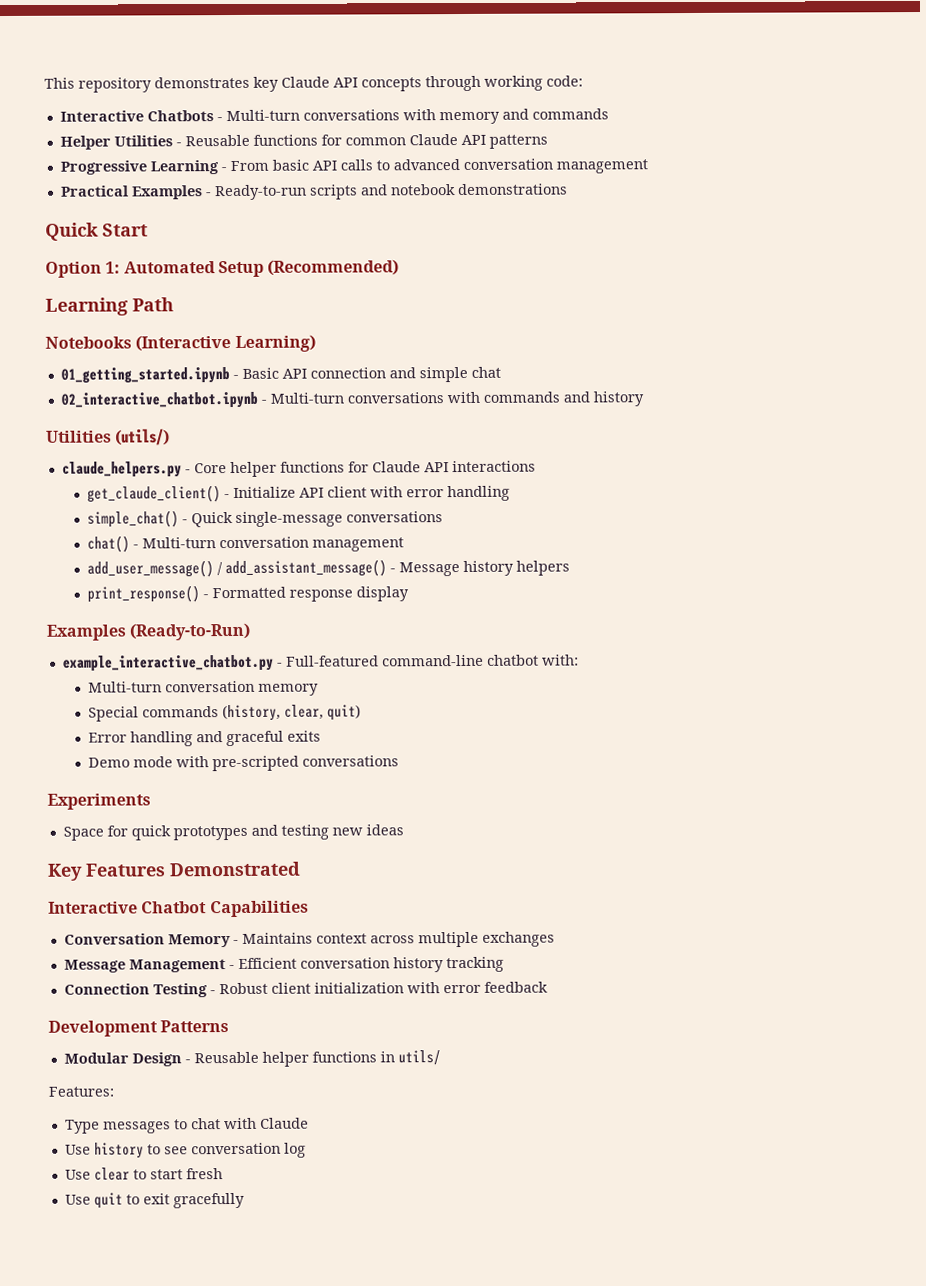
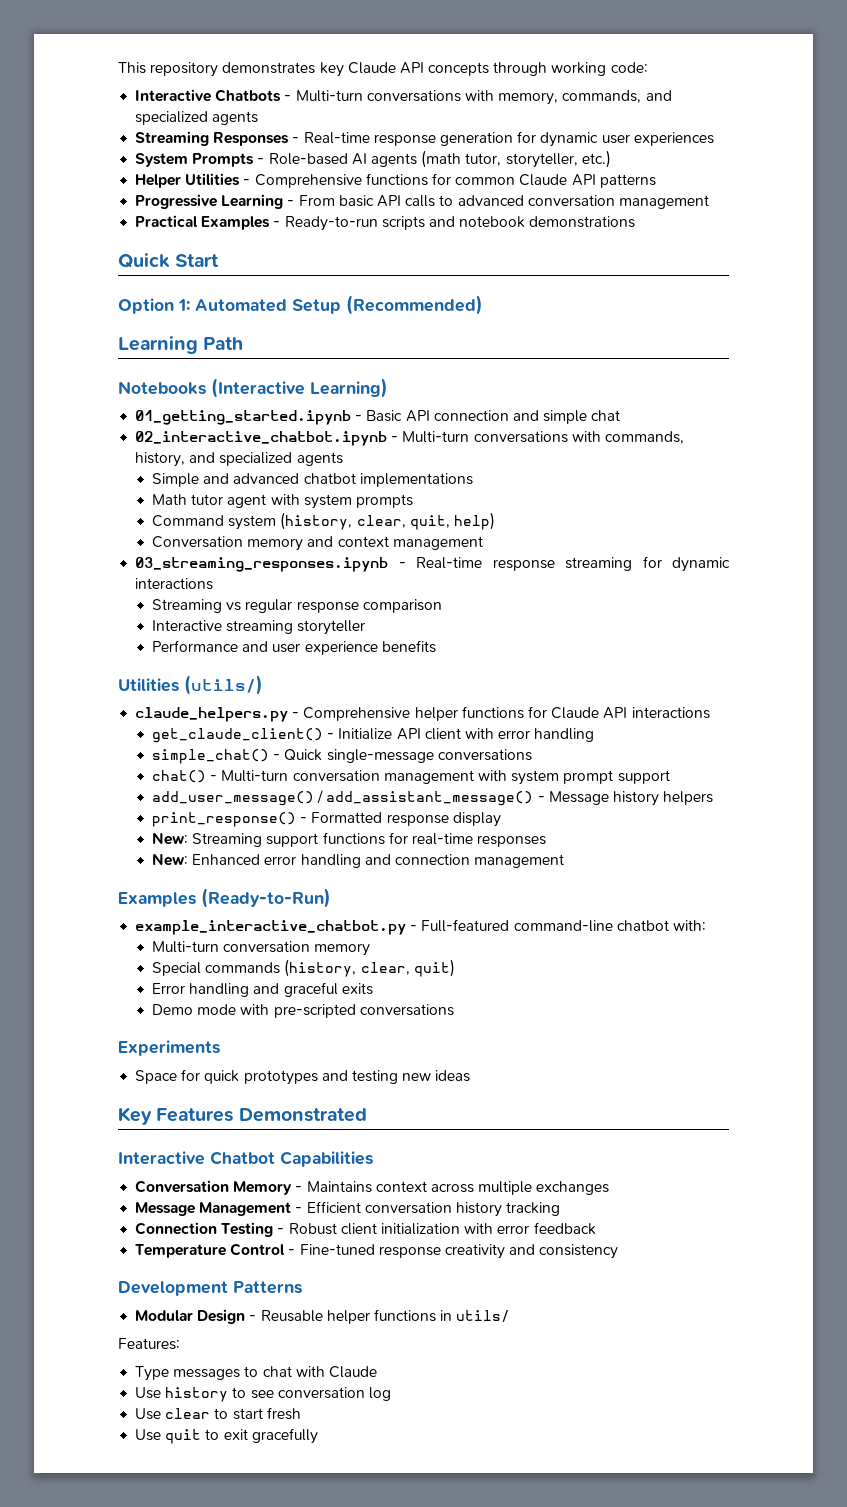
- Interactive Chatbots - Multi-turn conversations with memory and commands
+ Interactive Chatbots - Multi-turn conversations with memory, commands, and specialized agents
+ Streaming Responses - Real-time response generation for dynamic user experiences
+ System Prompts - Role-based AI agents (math tutor, storyteller, etc.)
- Helper Utilities - Reusable functions for common Claude API patterns
+ Helper Utilities - Comprehensive functions for common Claude API patterns
- 02_interactive_chatbot.ipynb - Multi-turn conversations with commands and history
+ 02_interactive_chatbot.ipynb - Multi-turn conversations with commands, history, and specialized agents
+ Simple and advanced chatbot implementations
+ Math tutor agent with system prompts
+ Command system (history, clear, quit, help)
+ Conversation memory and context management
+ 03_streaming_responses.ipynb - Real-time response streaming for dynamic interactions
+ Streaming vs regular response comparison
+ Interactive streaming storyteller
+ Performance and user experience benefits
- claude_helpers.py - Core helper functions for Claude API interactions
+ claude_helpers.py - Comprehensive helper functions for Claude API interactions
- chat() - Multi-turn conversation management
+ chat() - Multi-turn conversation management with system prompt support
+ New: Streaming support functions for real-time responses
+ New: Enhanced error handling and connection management
+ Temperature Control - Fine-tuned response creativity and consistency

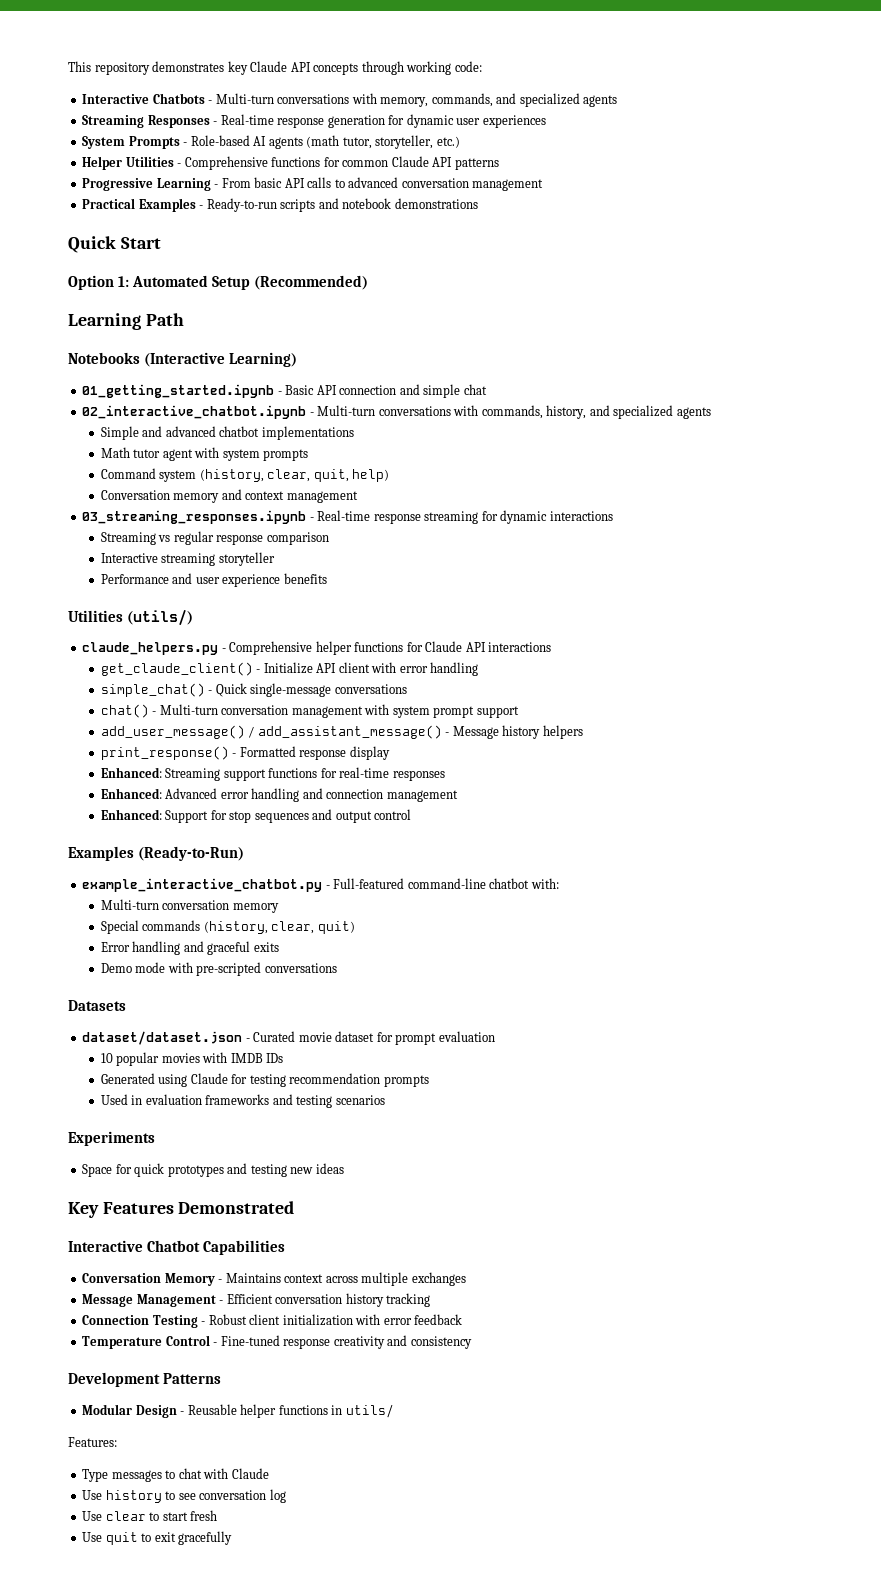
- New: Streaming support functions for real-time responses
+ Enhanced: Streaming support functions for real-time responses
- New: Enhanced error handling and connection management
+ Enhanced: Advanced error handling and connection management
+ Enhanced: Support for stop sequences and output control
+ Datasets
+ dataset/dataset.json - Curated movie dataset for prompt evaluation
+ 10 popular movies with IMDB IDs
+ Generated using Claude for testing recommendation prompts
+ Used in evaluation frameworks and testing scenarios

